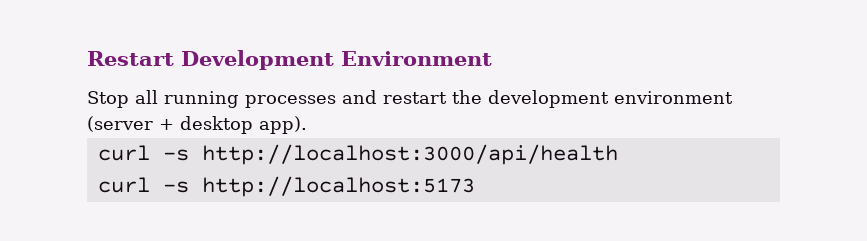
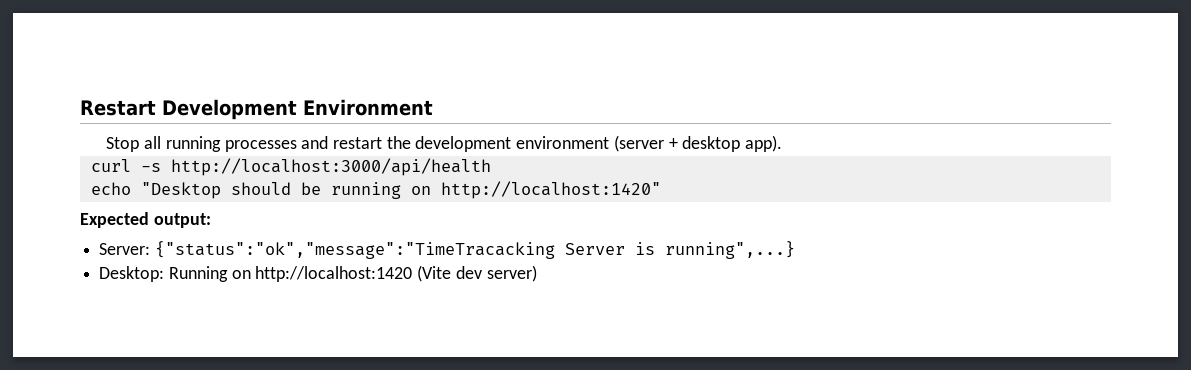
- curl -s http://localhost:5173
+ echo "Desktop should be running on http://localhost:1420"
+ Expected output:
+ Server: {"status":"ok","message":"TimeTracacking Server is running",...}
+ Desktop: Running on http://localhost:1420 (Vite dev server)

